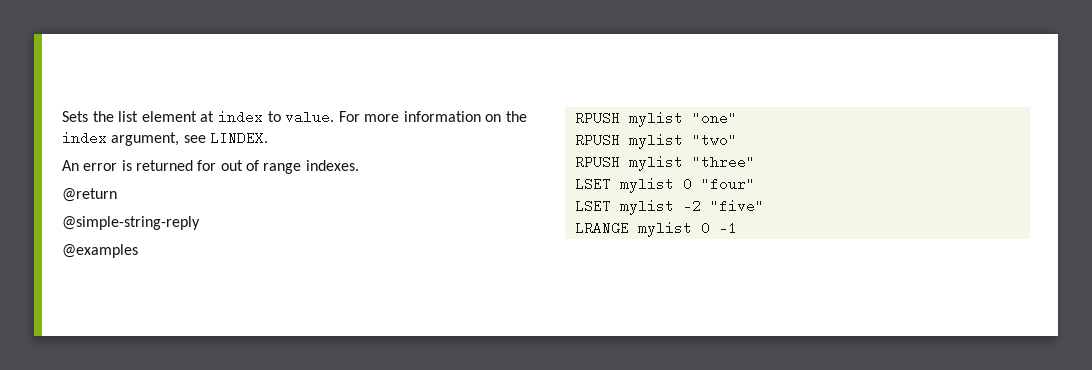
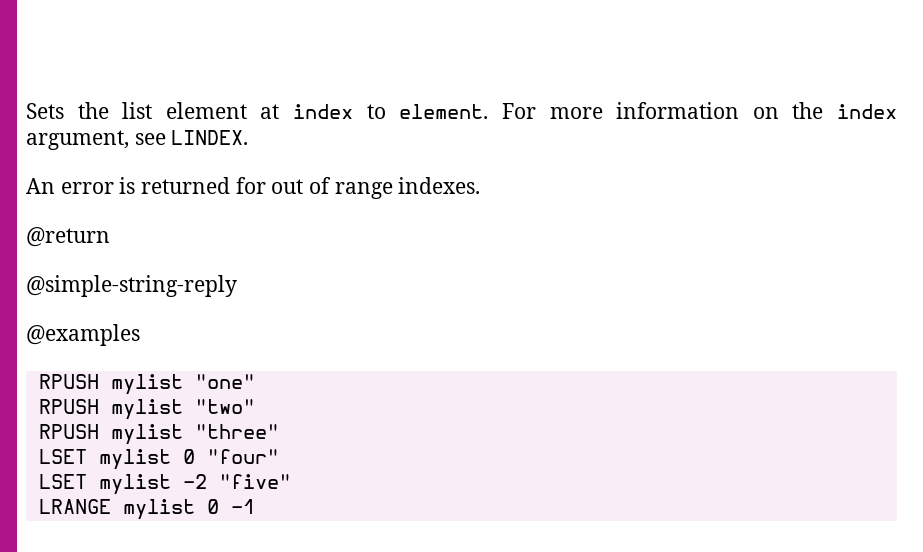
- Sets the list element at index to value.
+ Sets the list element at index to element.

